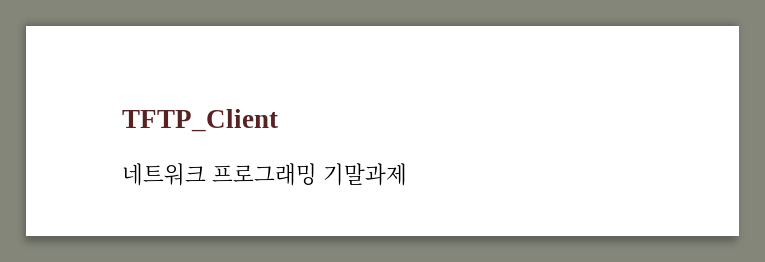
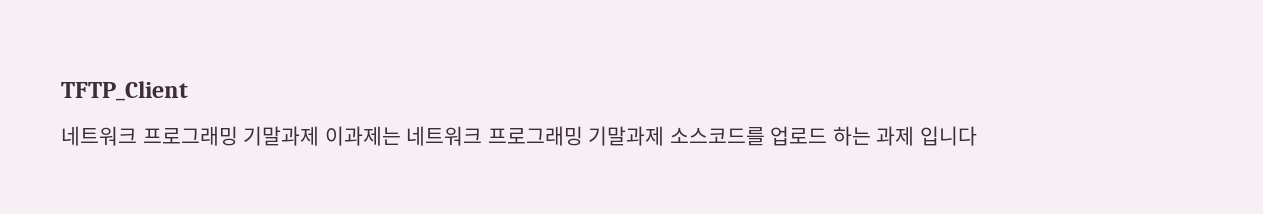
- 네트워크 프로그래밍 기말과제
+ 네트워크 프로그래밍 기말과제 이과제는 네트워크 프로그래밍 기말과제 소스코드를 업로드 하는 과제 입니다

